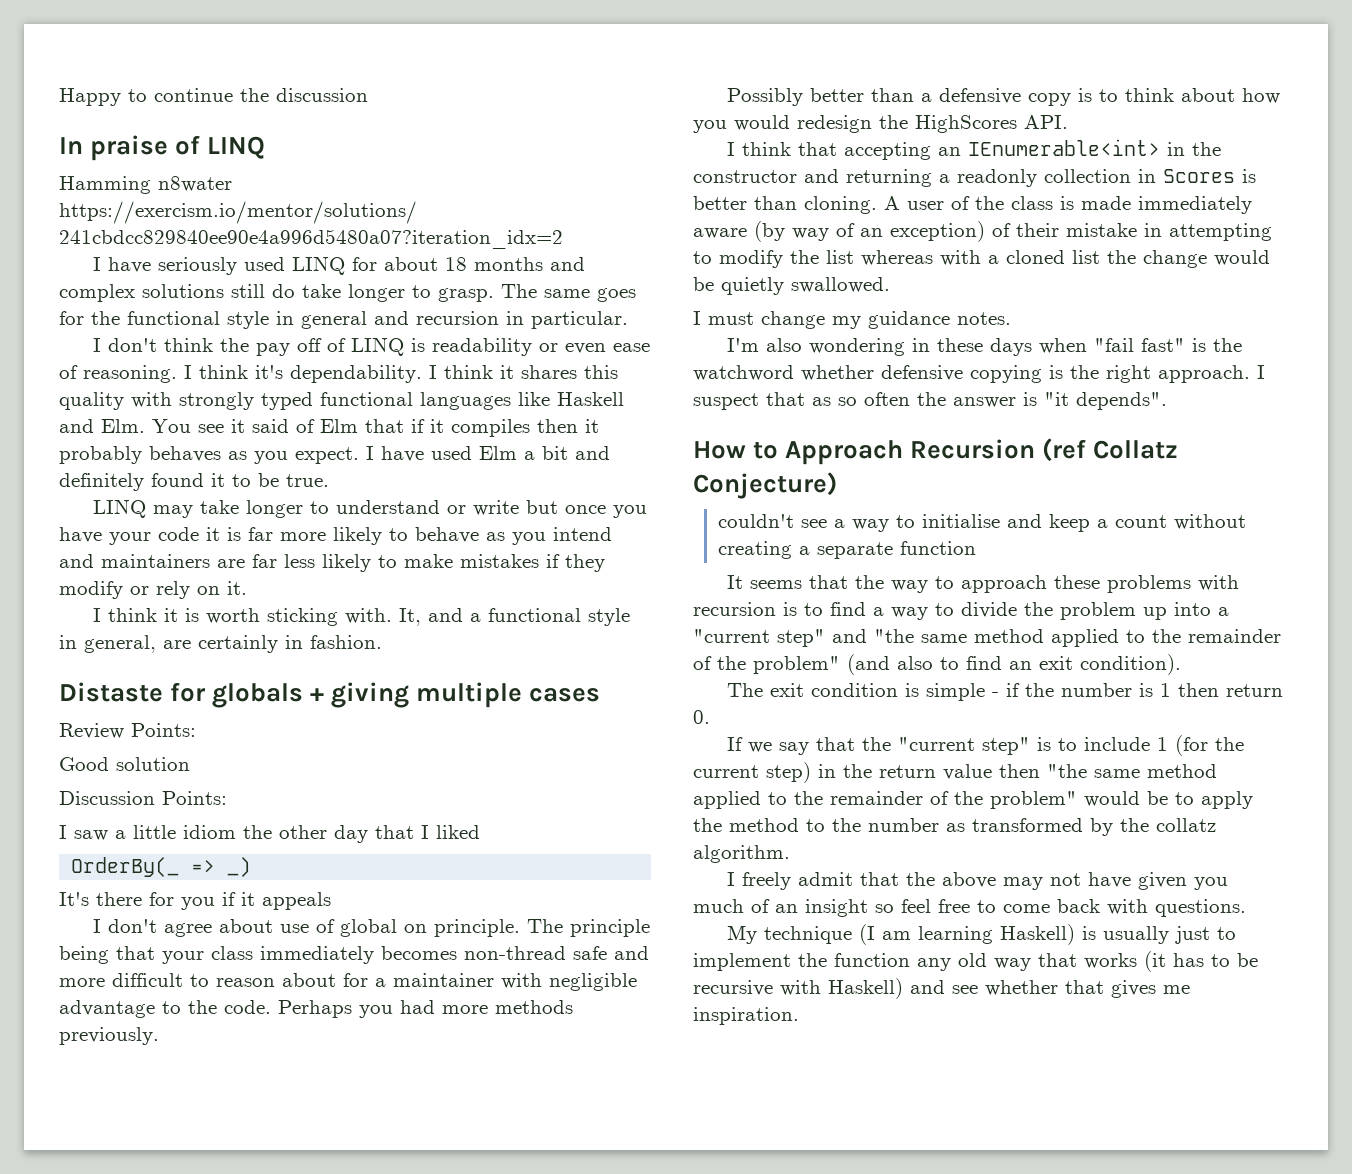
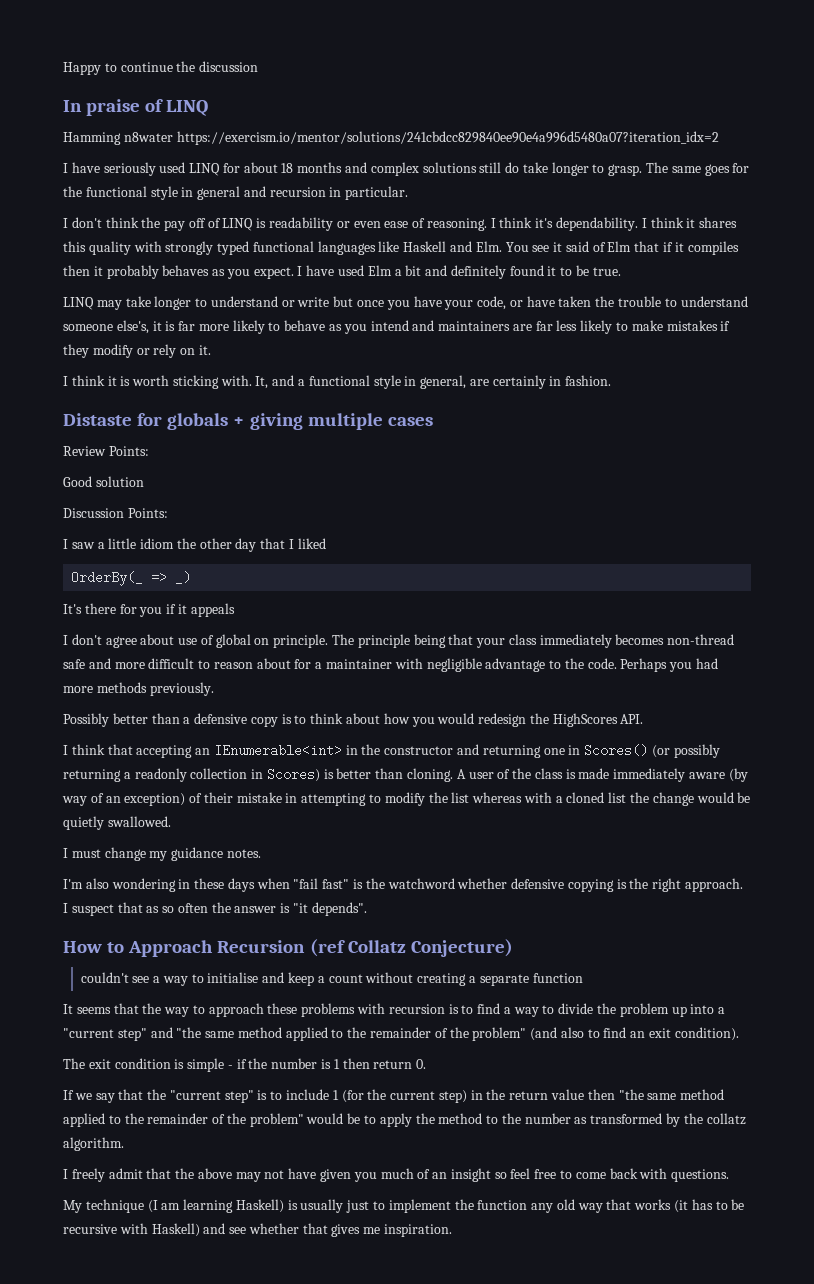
- LINQ may take longer to understand or write but once you have your code it is far more likely to behave as you intend and maintainers are far less likely to make mistakes if they modify or rely on it.
+ LINQ may take longer to understand or write but once you have your code, or have taken the trouble to understand someone else's, it is far more likely to behave as you intend and maintainers are far less likely to make mistakes if they modify or rely on it.
- I think that accepting an IEnumerable<int> in the constructor and returning a readonly collection in Scores is better than cloning.
+ I think that accepting an IEnumerable<int> in the constructor and returning one in Scores() (or possibly returning a readonly collection in Scores) is better than cloning.

